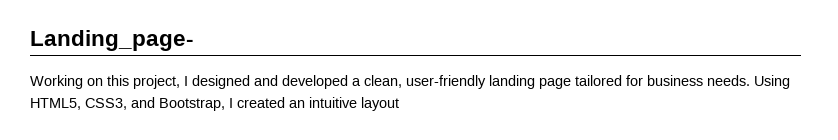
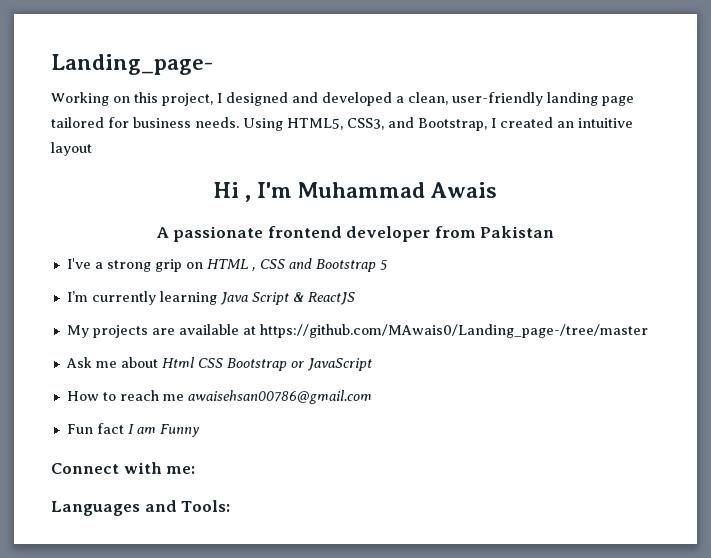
+ Hi , I'm Muhammad Awais
+ A passionate frontend developer from Pakistan
+ I've a strong grip on HTML , CSS and Bootstrap 5
+ I’m currently learning Java Script & ReactJS
+ My projects are available at https://github.com/MAwais0/Landing_page-/tree/master
+ Ask me about Html CSS Bootstrap or JavaScript
+ How to reach me awaisehsan00786@gmail.com
+ Fun fact I am Funny
+ Connect with me:
+ Languages and Tools:

